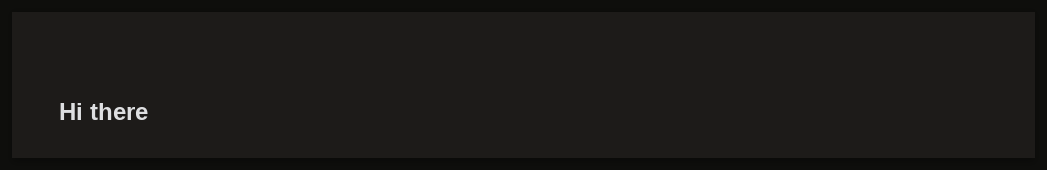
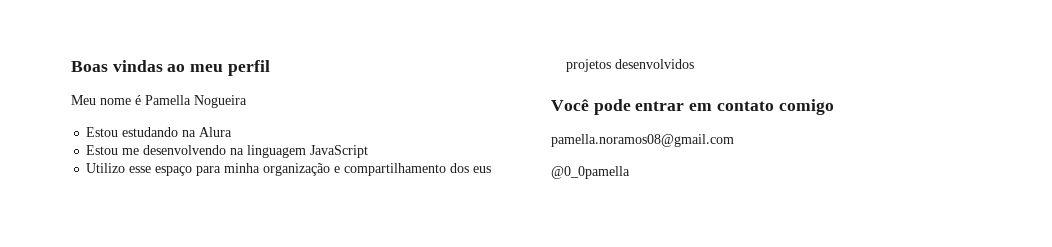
- Hi there
+ Boas vindas ao meu perfil
+ Meu nome é Pamella Nogueira
+ Estou estudando na Alura
+ Estou me desenvolvendo na linguagem JavaScript
+ Utilizo esse espaço para minha organização e compartilhamento dos eus projetos desenvolvidos
+ Você pode entrar em contato comigo
+ pamella.noramos08@gmail.com
+ @0_0pamella

